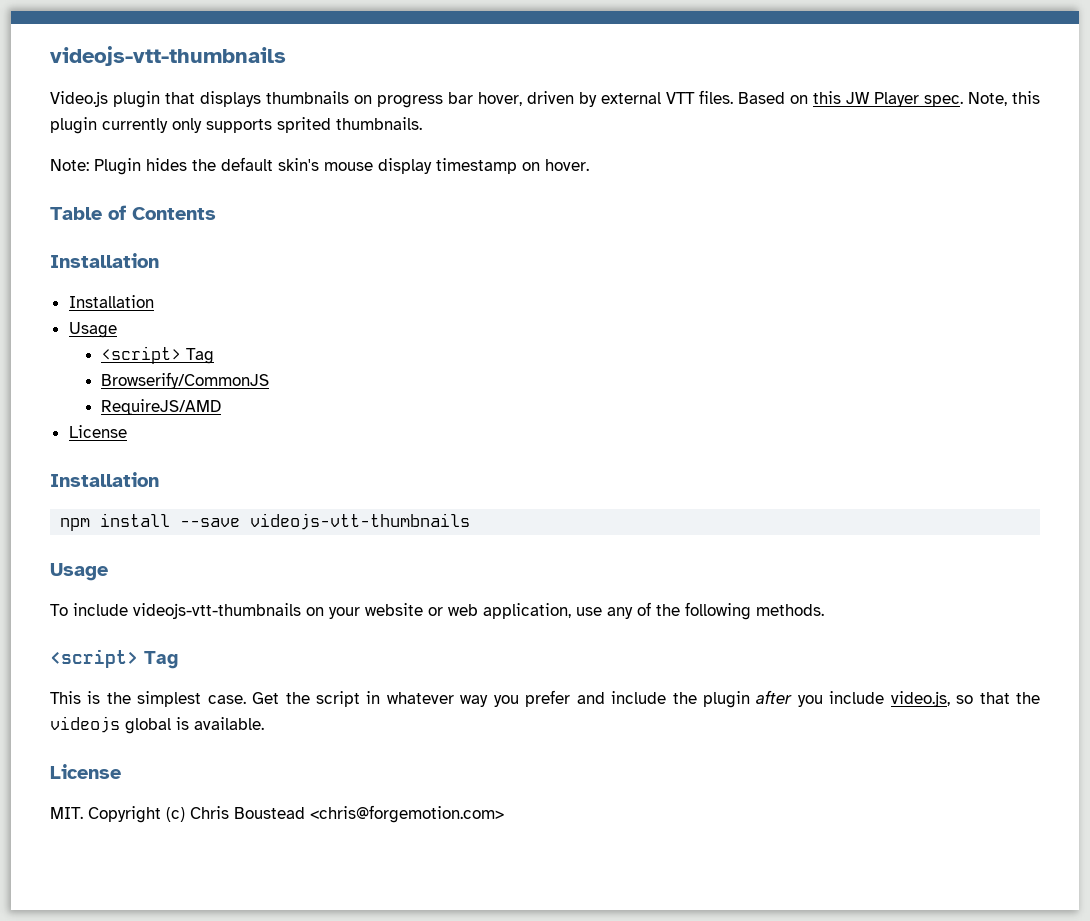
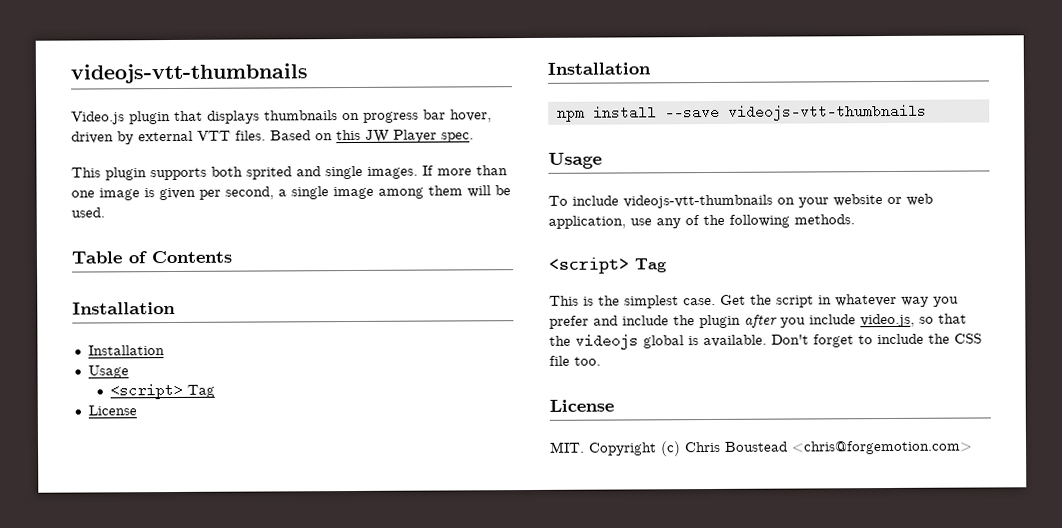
- Based on this JW Player spec. Note, this plugin currently only supports sprited thumbnails.
- Note: Plugin hides the default skin's mouse display timestamp on hover.
+ Based on this JW Player spec.
+ This plugin supports both sprited and single images. If more than one image is given per second, a single image among them will be used.
- Browserify/CommonJS
- RequireJS/AMD
+ Don't forget to include the CSS file too.

